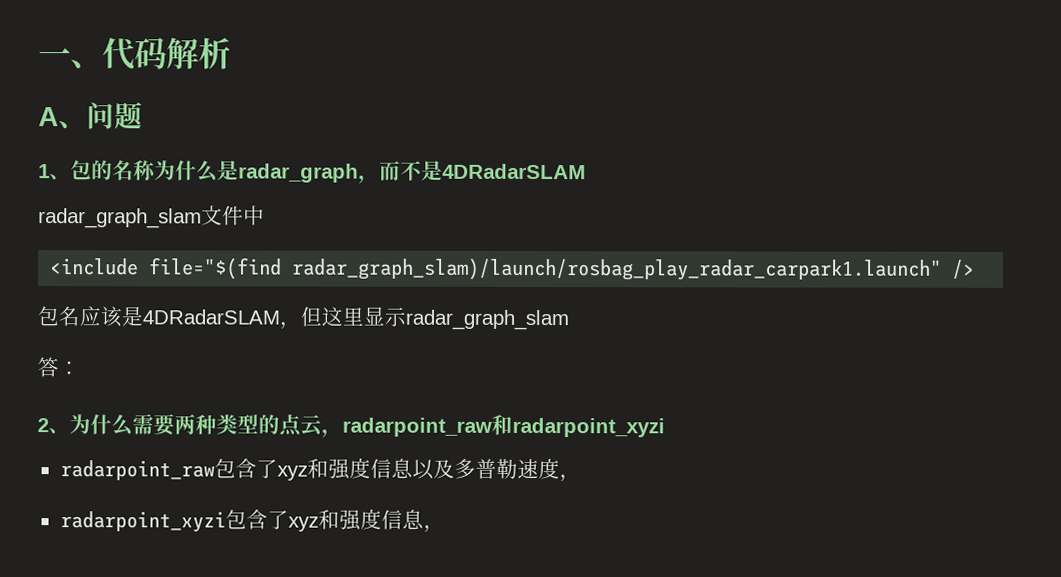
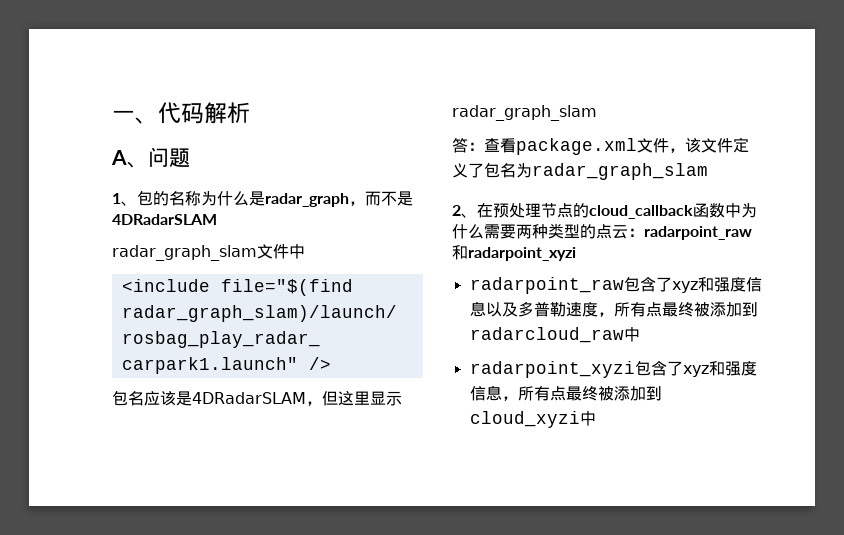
- 答：
- 2、为什么需要两种类型的点云，radarpoint_raw和radarpoint_xyzi
+ 答：查看package.xml文件，该文件定义了包名为radar_graph_slam
+ 2、在预处理节点的cloud_callback函数中为什么需要两种类型的点云：radarpoint_raw和radarpoint_xyzi
- radarpoint_raw包含了xyz和强度信息以及多普勒速度，
+ radarpoint_raw包含了xyz和强度信息以及多普勒速度，所有点最终被添加到radarcloud_raw中
- radarpoint_xyzi包含了xyz和强度信息，
+ radarpoint_xyzi包含了xyz和强度信息，所有点最终被添加到cloud_xyzi中

